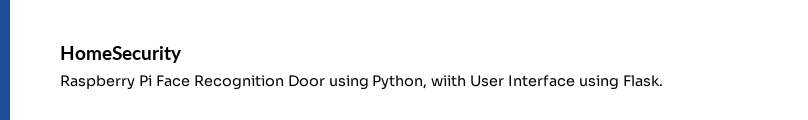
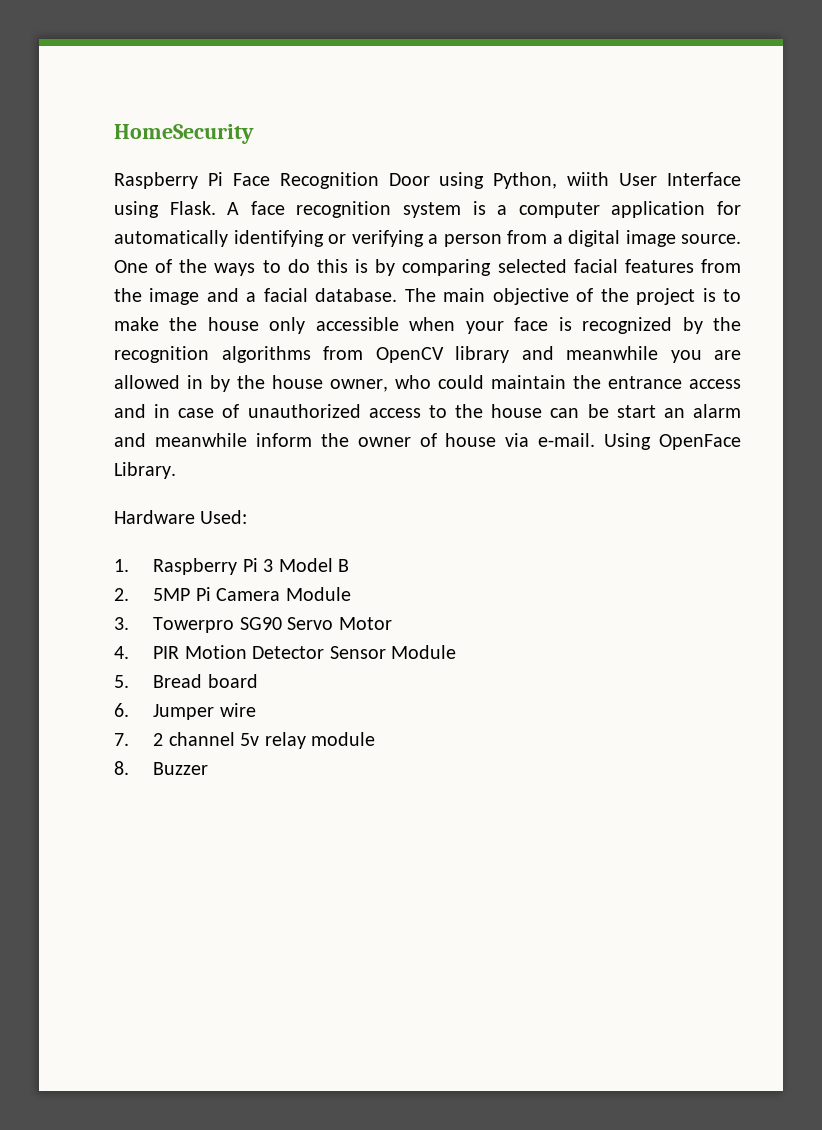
+ A face recognition system is a computer application for automatically identifying or verifying a person from a digital image source. One of the ways to do this is by comparing selected facial features from the image and a facial database. The main objective of the project is to make the house only accessible when your face is recognized by the recognition algorithms from OpenCV library and meanwhile you are allowed in by the house owner, who could maintain the entrance access and in case of unauthorized access to the house can be start an alarm and meanwhile inform the owner of house via e-mail. Using OpenFace Library.
+ Hardware Used:
+ 1. Raspberry Pi 3 Model B
+ 2. 5MP Pi Camera Module
+ 3. Towerpro SG90 Servo Motor
+ 4. PIR Motion Detector Sensor Module
+ 5. Bread board
+ 6. Jumper wire
+ 7. 2 channel 5v relay module
+ 8. Buzzer

